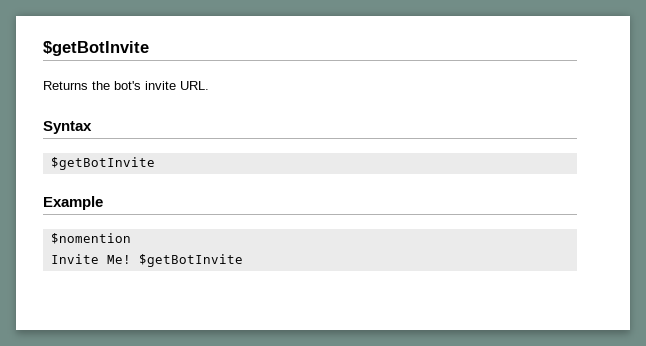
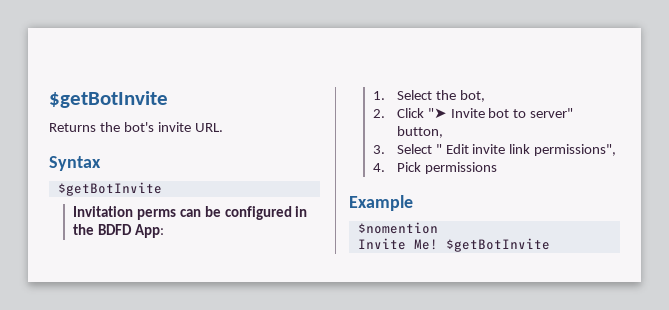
+ Invitation perms can be configured in the BDFD App:
+ 1. Select the bot,
+ 2. Click "➤ Invite bot to server" button,
+ 3. Select " Edit invite link permissions",
+ 4. Pick permissions

